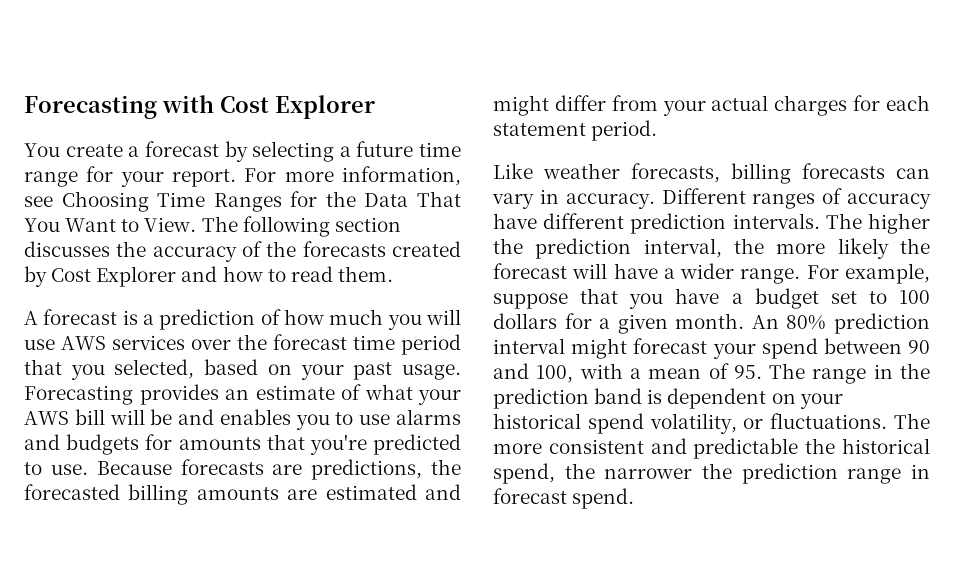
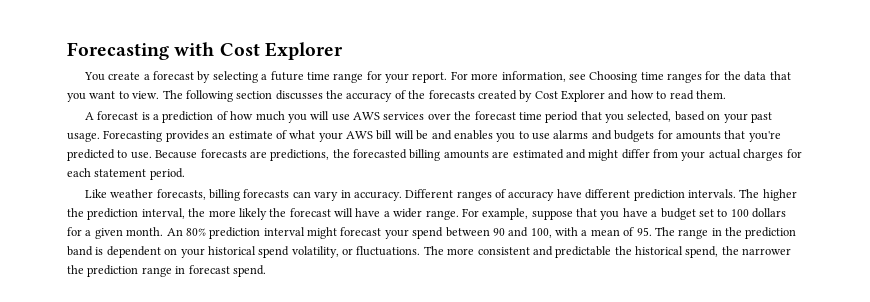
- For more information, see Choosing Time Ranges for the Data That You Want to View.
+ For more information, see Choosing time ranges for the data that you want to view.

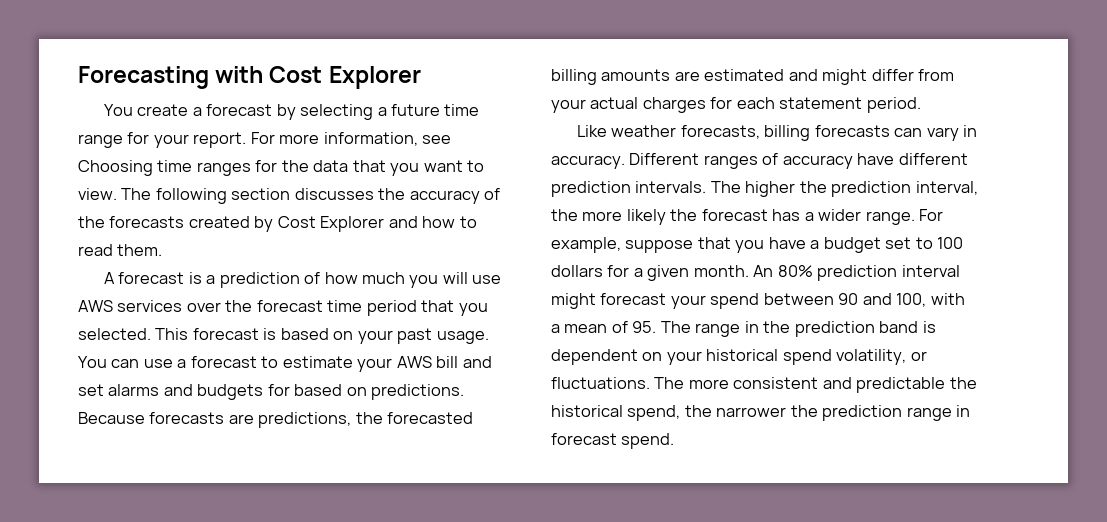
- A forecast is a prediction of how much you will use AWS services over the forecast time period that you selected, based on your past usage.
+ A forecast is a prediction of how much you will use AWS services over the forecast time period that you selected. This forecast is based on your past usage.
- Forecasting provides an estimate of what your AWS bill will be and enables you to use alarms and budgets for amounts that you're predicted to use.
+ You can use a forecast to estimate your AWS bill and set alarms and budgets for based on predictions.
- The higher the prediction interval, the more likely the forecast will have a wider range.
+ The higher the prediction interval, the more likely the forecast has a wider range.

